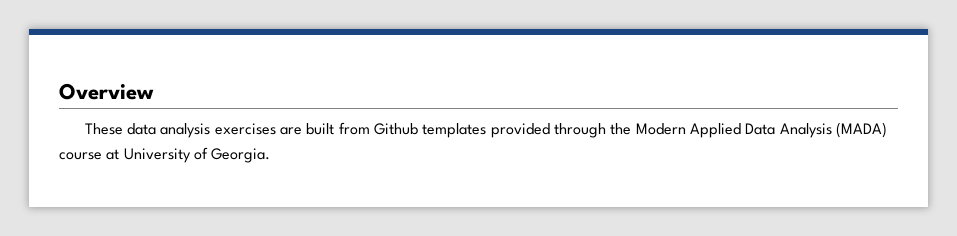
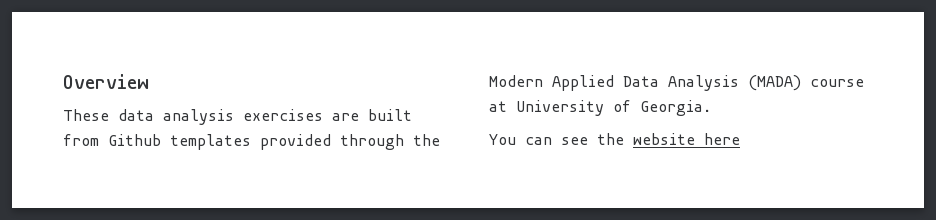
+ You can see the website here

